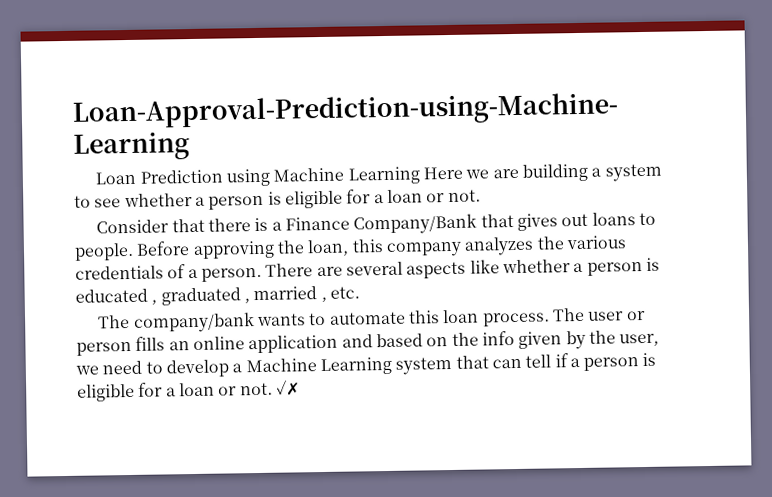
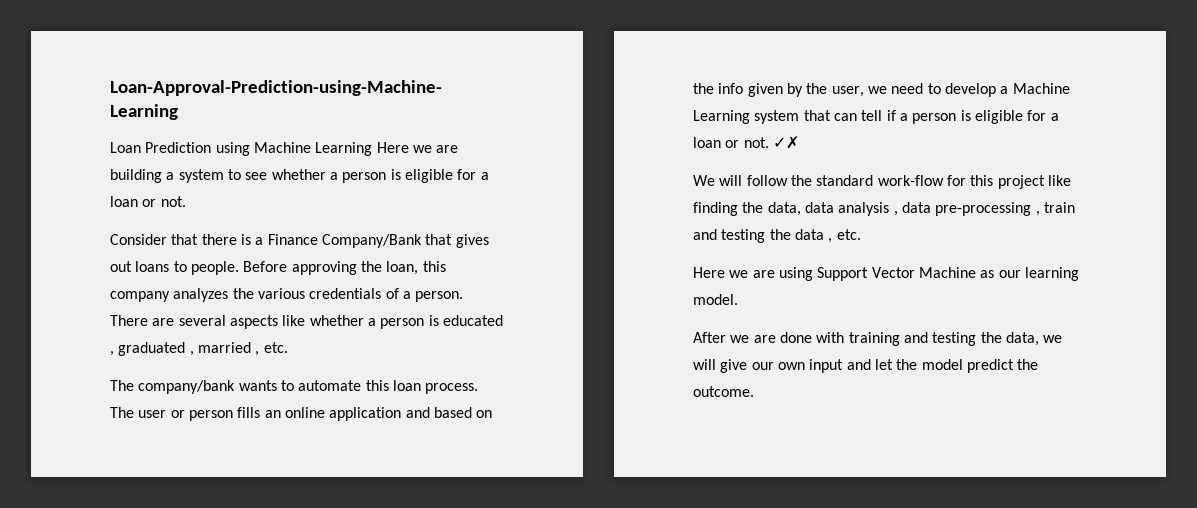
+ We will follow the standard work-flow for this project like finding the data, data analysis , data pre-processing , train and testing the data , etc.
+ Here we are using Support Vector Machine as our learning model.
+ After we are done with training and testing the data, we will give our own input and let the model predict the outcome.

